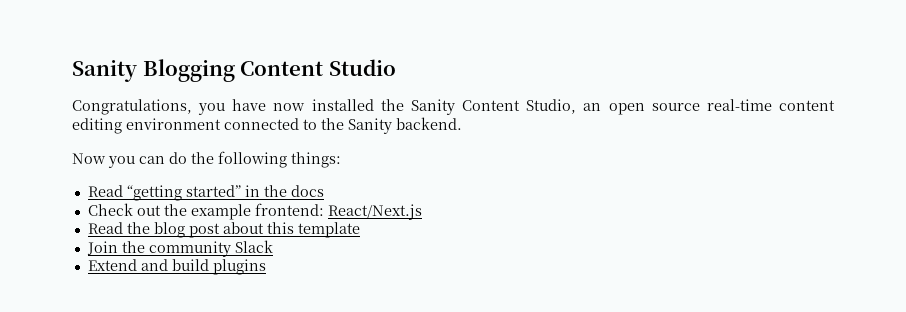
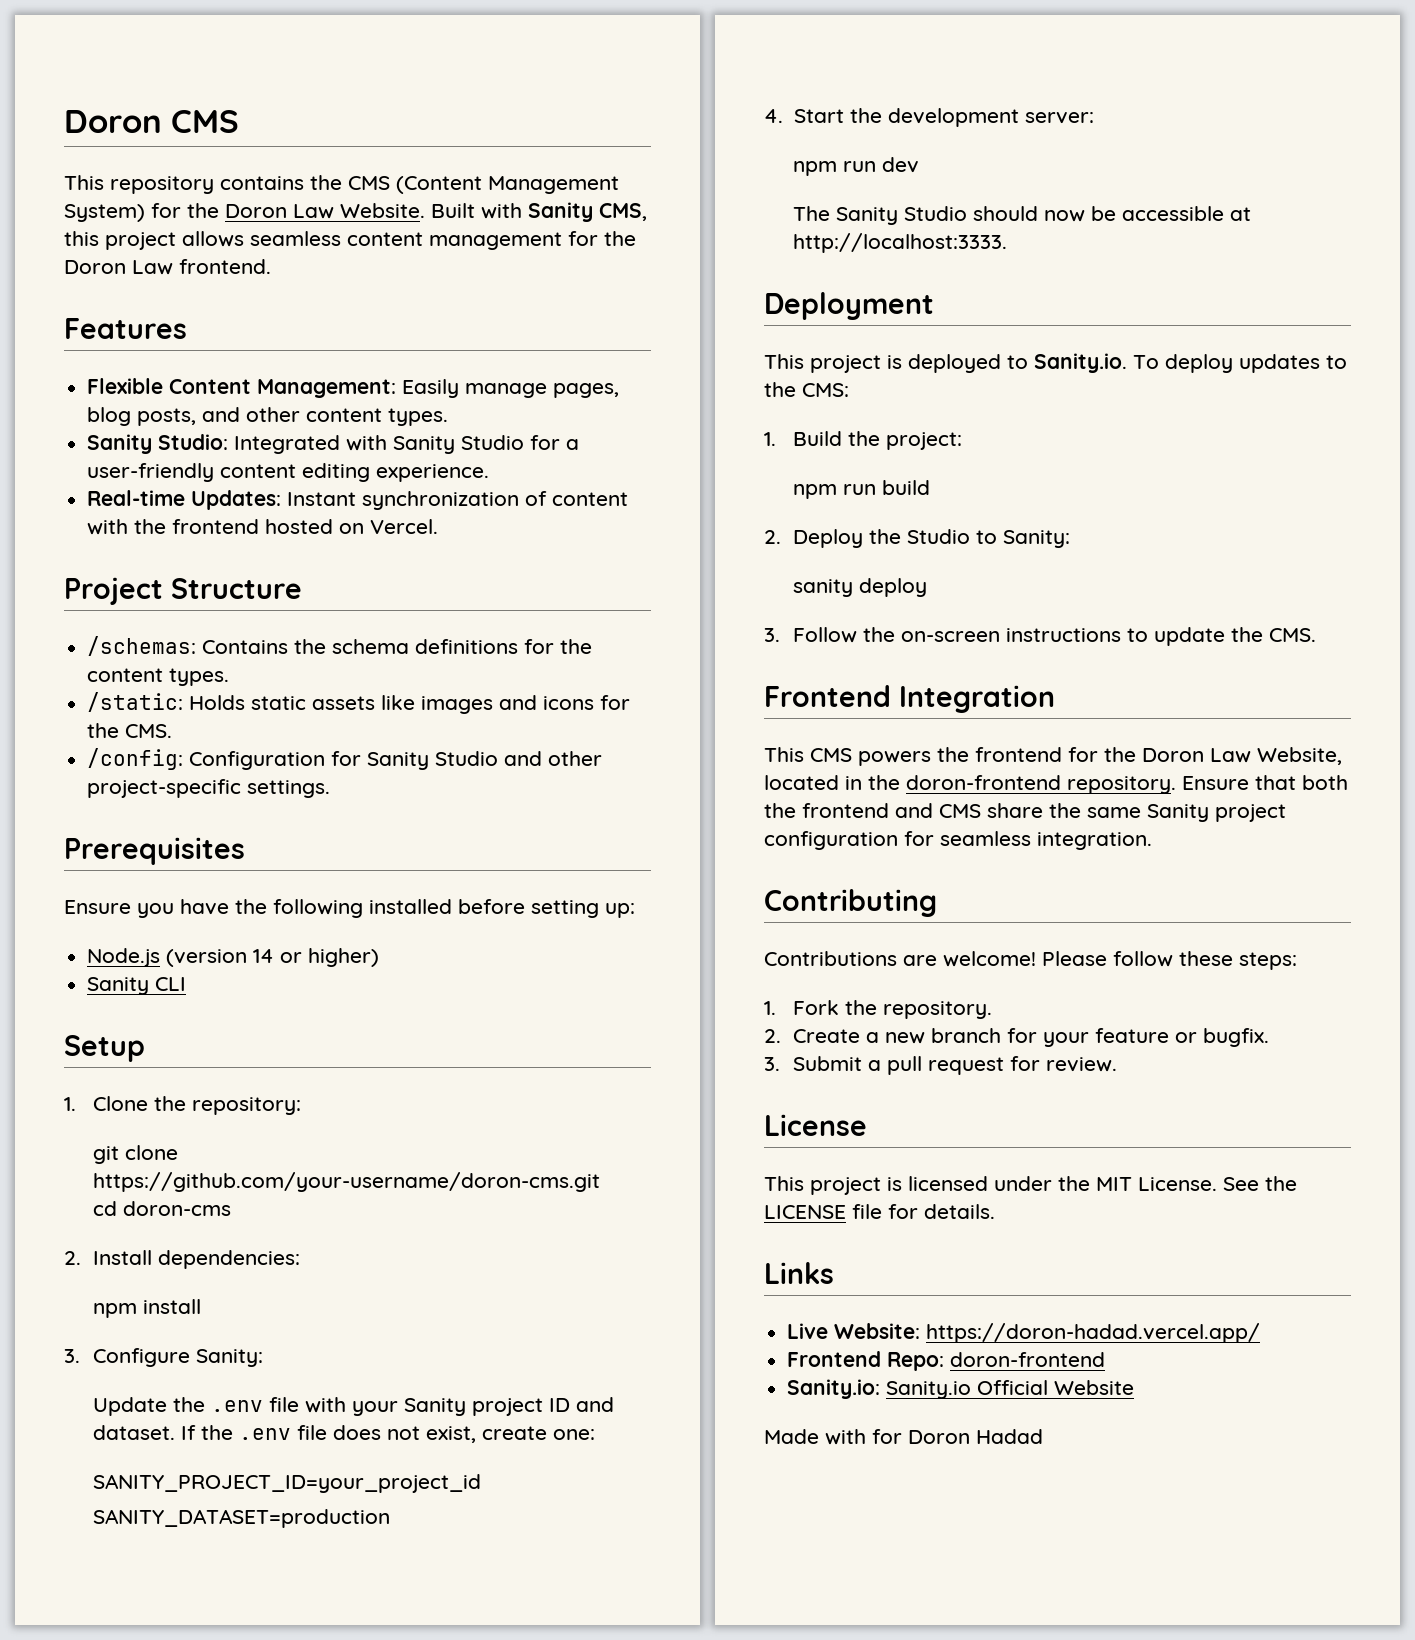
- Sanity Blogging Content Studio
- Congratulations, you have now installed the Sanity Content Studio, an open source real-time content editing environment connected to the Sanity backend.
- Now you can do the following things:
- Read “getting started” in the docs
- Check out the example frontend: React/Next.js
- Read the blog post about this template
- Join the community Slack
- Extend and build plugins
+ Doron CMS
+ This repository contains the CMS (Content Management System) for the Doron Law Website. Built with Sanity CMS, this project allows seamless content management for the Doron Law frontend.
+ Features
+ Flexible Content Management: Easily manage pages, blog posts, and other content types.
+ Sanity Studio: Integrated with Sanity Studio for a user-friendly content editing experience.
+ Real-time Updates: Instant synchronization of content with the frontend hosted on Vercel.
+ Project Structure
+ /schemas: Contains the schema definitions for the content types.
+ /static: Holds static assets like images and icons for the CMS.
+ /config: Configuration for Sanity Studio and other project-specific settings.
+ Prerequisites
+ Ensure you have the following installed before setting up:
+ Node.js (version 14 or higher)
+ Sanity CLI
+ Setup
+ 1. Clone the repository:
+ git clone https://github.com/your-username/doron-cms.git
+ cd doron-cms
+ 2. Install dependencies:
+ npm install
+ 3. Configure Sanity:
+ Update the .env file with your Sanity project ID and dataset. If the .env file does not exist, create one:
+ SANITY_PROJECT_ID=your_project_id
+ SANITY_DATASET=production
+ 4. Start the development server:
+ npm run dev
+ The Sanity Studio should now be accessible at http://localhost:3333.
+ Deployment
+ This project is deployed to Sanity.io. To deploy updates to the CMS:
+ 1. Build the project:
+ npm run build
+ 2. Deploy the Studio to Sanity:
+ sanity deploy
+ 3. Follow the on-screen instructions to update the CMS.
+ Frontend Integration
+ This CMS powers the frontend for the Doron Law Website, located in the doron-frontend repository. Ensure that both the frontend and CMS share the same Sanity project configuration for seamless integration.
+ Contributing
+ Contributions are welcome! Please follow these steps:
+ 1. Fork the repository.
+ 2. Create a new branch for your feature or bugfix.
+ 3. Submit a pull request for review.
+ License
+ This project is licensed under the MIT License. See the LICENSE file for details.
+ Links
+ Live Website: https://doron-hadad.vercel.app/
+ Frontend Repo: doron-frontend
+ Sanity.io: Sanity.io Official Website
+ Made with for Doron Hadad

